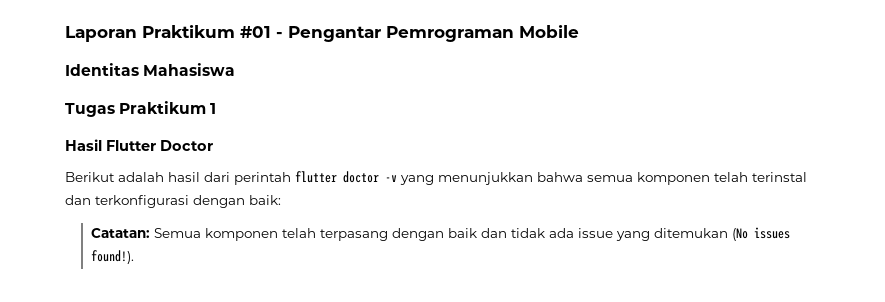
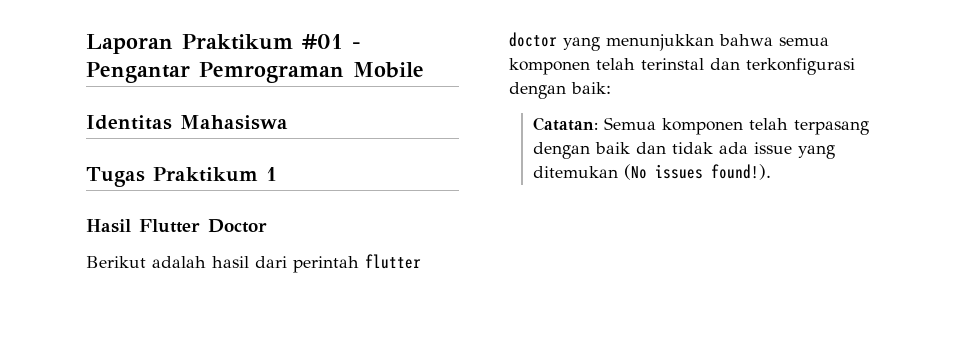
- Berikut adalah hasil dari perintah flutter doctor -v yang menunjukkan bahwa semua komponen telah terinstal dan terkonfigurasi dengan baik:
+ Berikut adalah hasil dari perintah flutter doctor yang menunjukkan bahwa semua komponen telah terinstal dan terkonfigurasi dengan baik:

